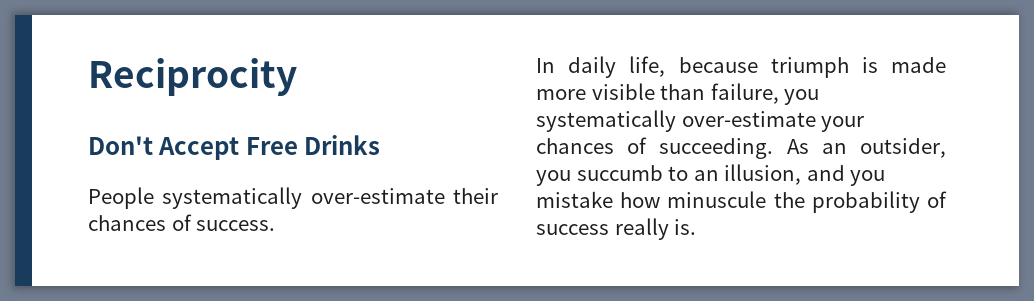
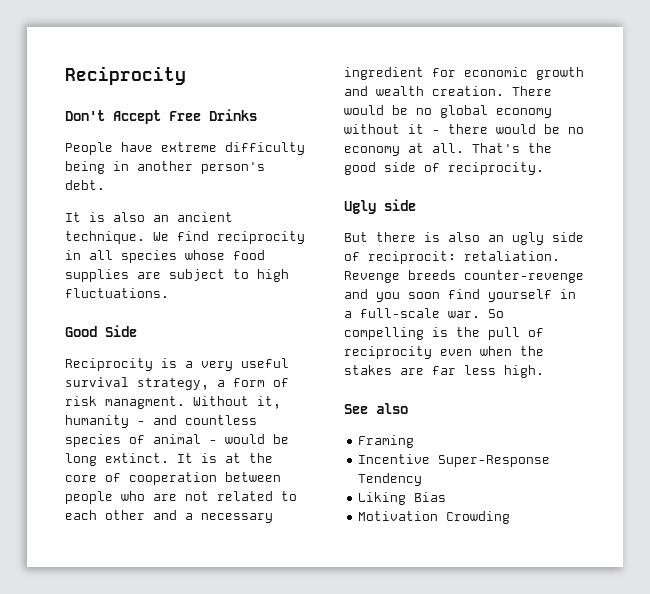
- People systematically over-estimate their chances of success.
- In daily life, because triumph is made more visible than failure, you systematically over-estimate your chances of succeeding. As an outsider, you succumb to an illusion, and you mistake how minuscule the probability of success really is.
+ People have extreme difficulty being in another person's debt.
+ It is also an ancient technique. We find reciprocity in all species whose food supplies are subject to high fluctuations.
+ Good Side
+ Reciprocity is a very useful survival strategy, a form of risk managment. Without it, humanity - and countless species of animal - would be long extinct. It is at the core of cooperation between people who are not related to each other and a necessary ingredient for economic growth and wealth creation. There would be no global economy without it - there would be no economy at all. That's the good side of reciprocity.
+ Ugly side
+ But there is also an ugly side of reciprocit: retaliation. Revenge breeds counter-revenge and you soon find yourself in a full-scale war. So compelling is the pull of reciprocity even when the stakes are far less high.
+ See also
+ Framing
+ Incentive Super-Response Tendency
+ Liking Bias
+ Motivation Crowding

